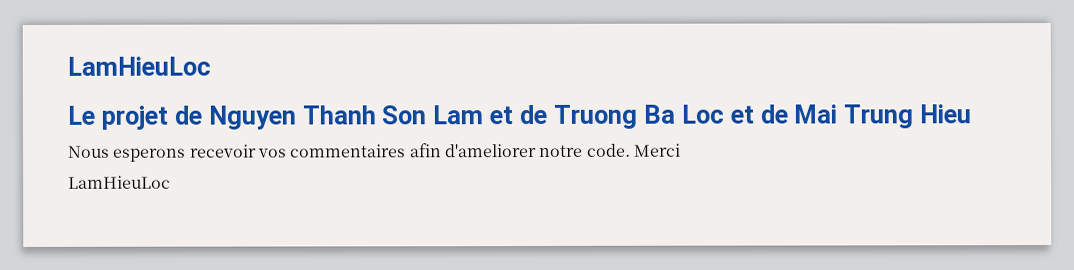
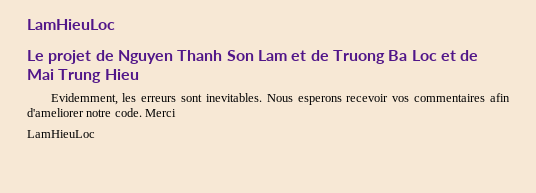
+ Evidemment, les erreurs sont inevitables.

